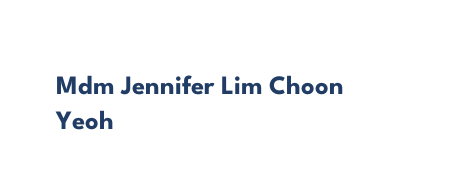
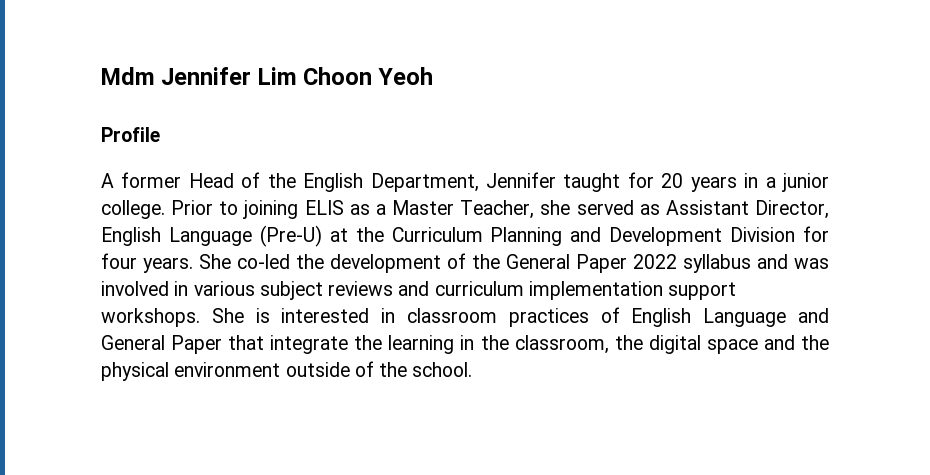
+ Profile
+ A former Head of the English Department, Jennifer taught for 20 years in a junior college. Prior to joining ELIS as a Master Teacher, she served as Assistant Director, English Language (Pre-U) at the Curriculum Planning and Development Division for four years. She co-led the development of the General Paper 2022 syllabus and was involved in various subject reviews and curriculum implementation support workshops. She is interested in classroom practices of English Language and General Paper that integrate the learning in the classroom, the digital space and the physical environment outside of the school.

